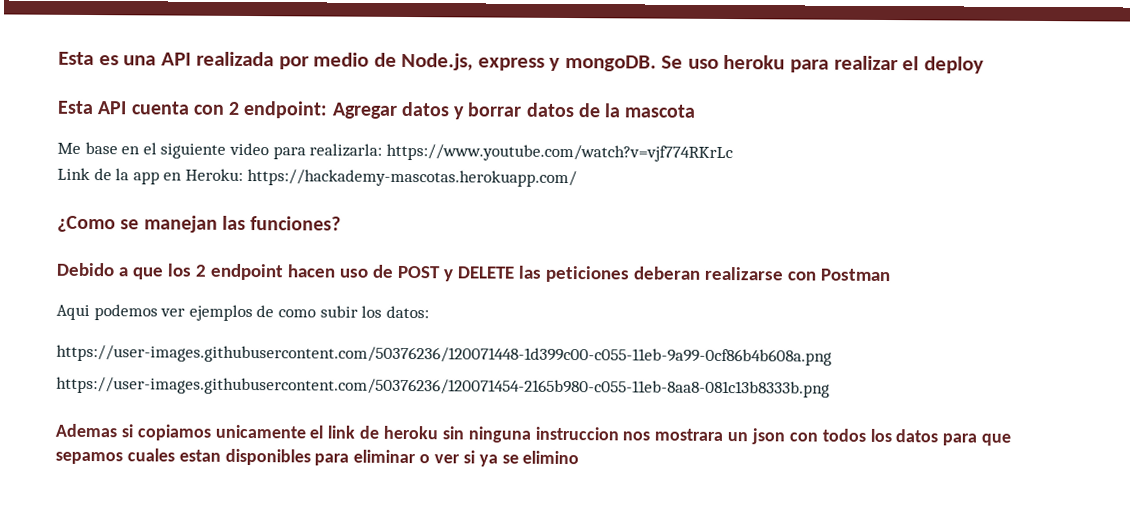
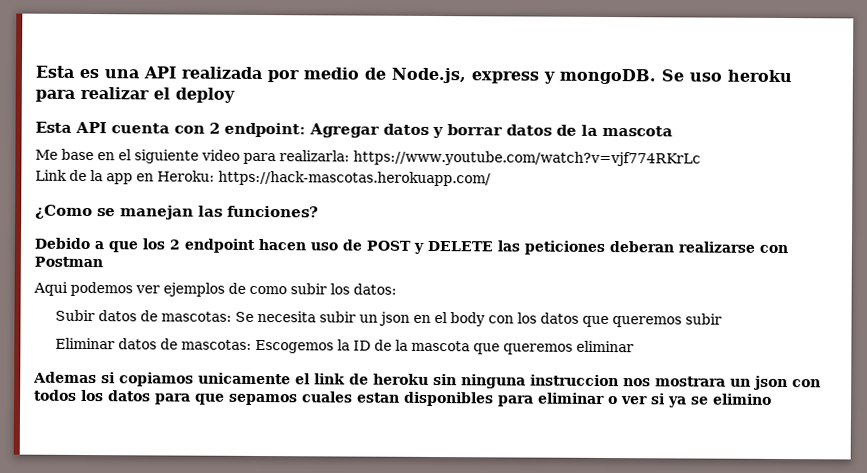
- Link de la app en Heroku: https://hackademy-mascotas.herokuapp.com/
+ Link de la app en Heroku: https://hack-mascotas.herokuapp.com/
- https://user-images.githubusercontent.com/50376236/120071448-1d399c00-c055-11eb-9a99-0cf86b4b608a.png
- https://user-images.githubusercontent.com/50376236/120071454-2165b980-c055-11eb-8aa8-081c13b8333b.png
+ Subir datos de mascotas: Se necesita subir un json en el body con los datos que queremos subir
+ Eliminar datos de mascotas: Escogemos la ID de la mascota que queremos eliminar

